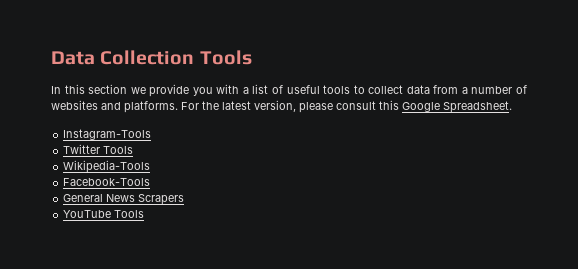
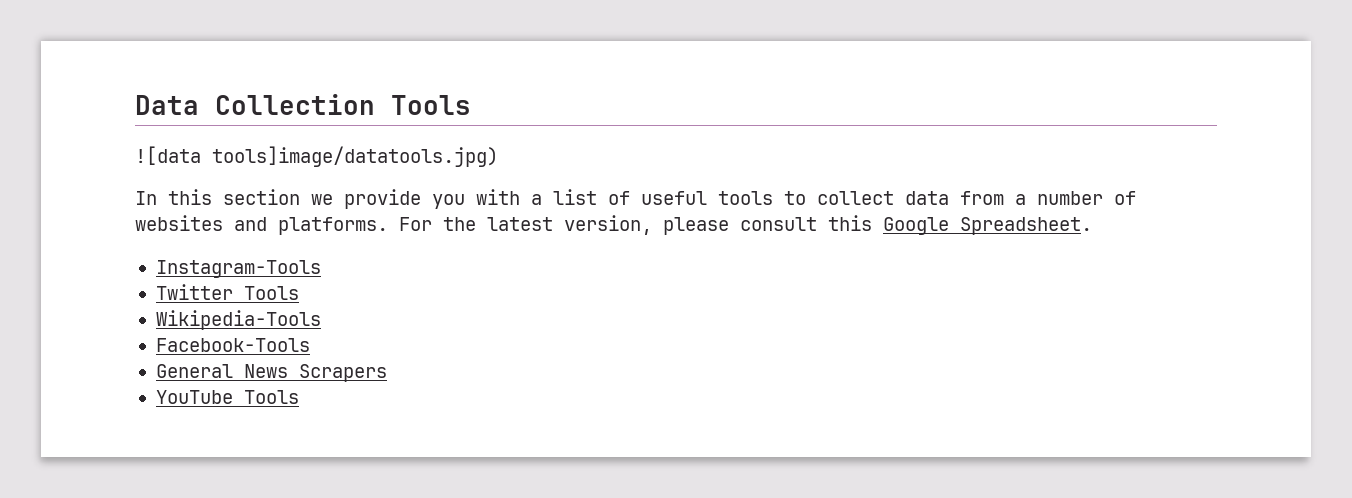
+ ![data tools]image/datatools.jpg)

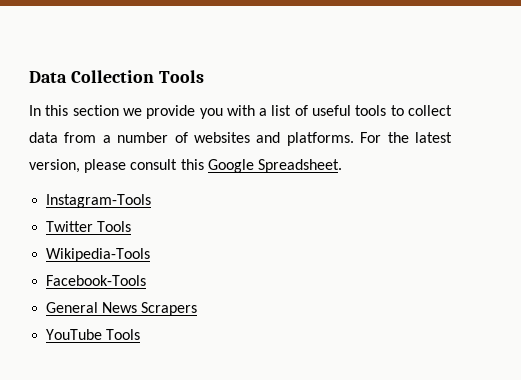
- ![data tools]image/datatools.jpg)

